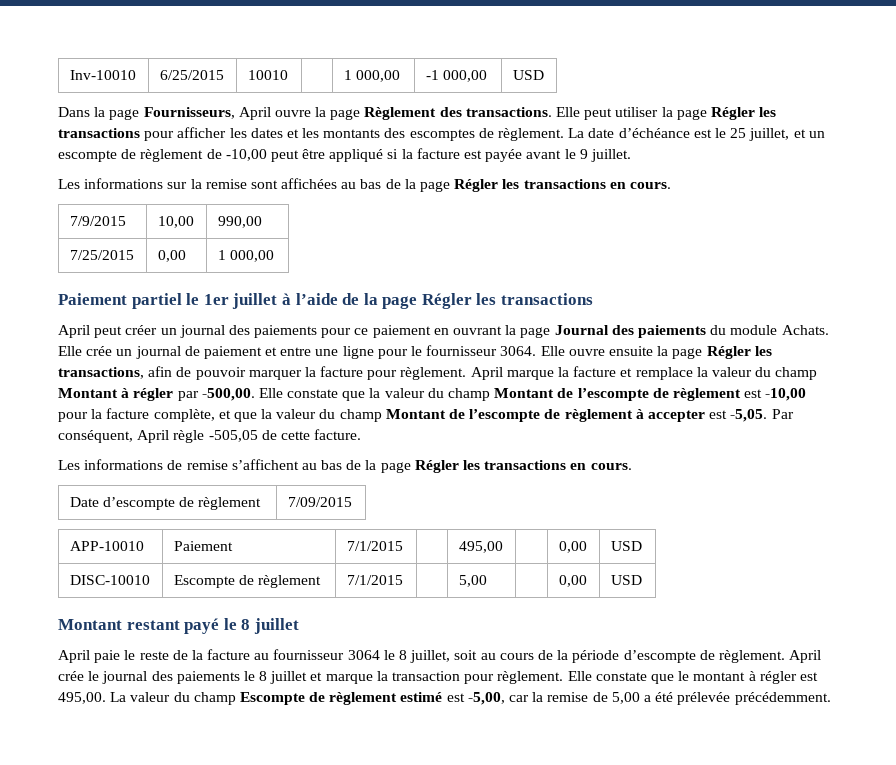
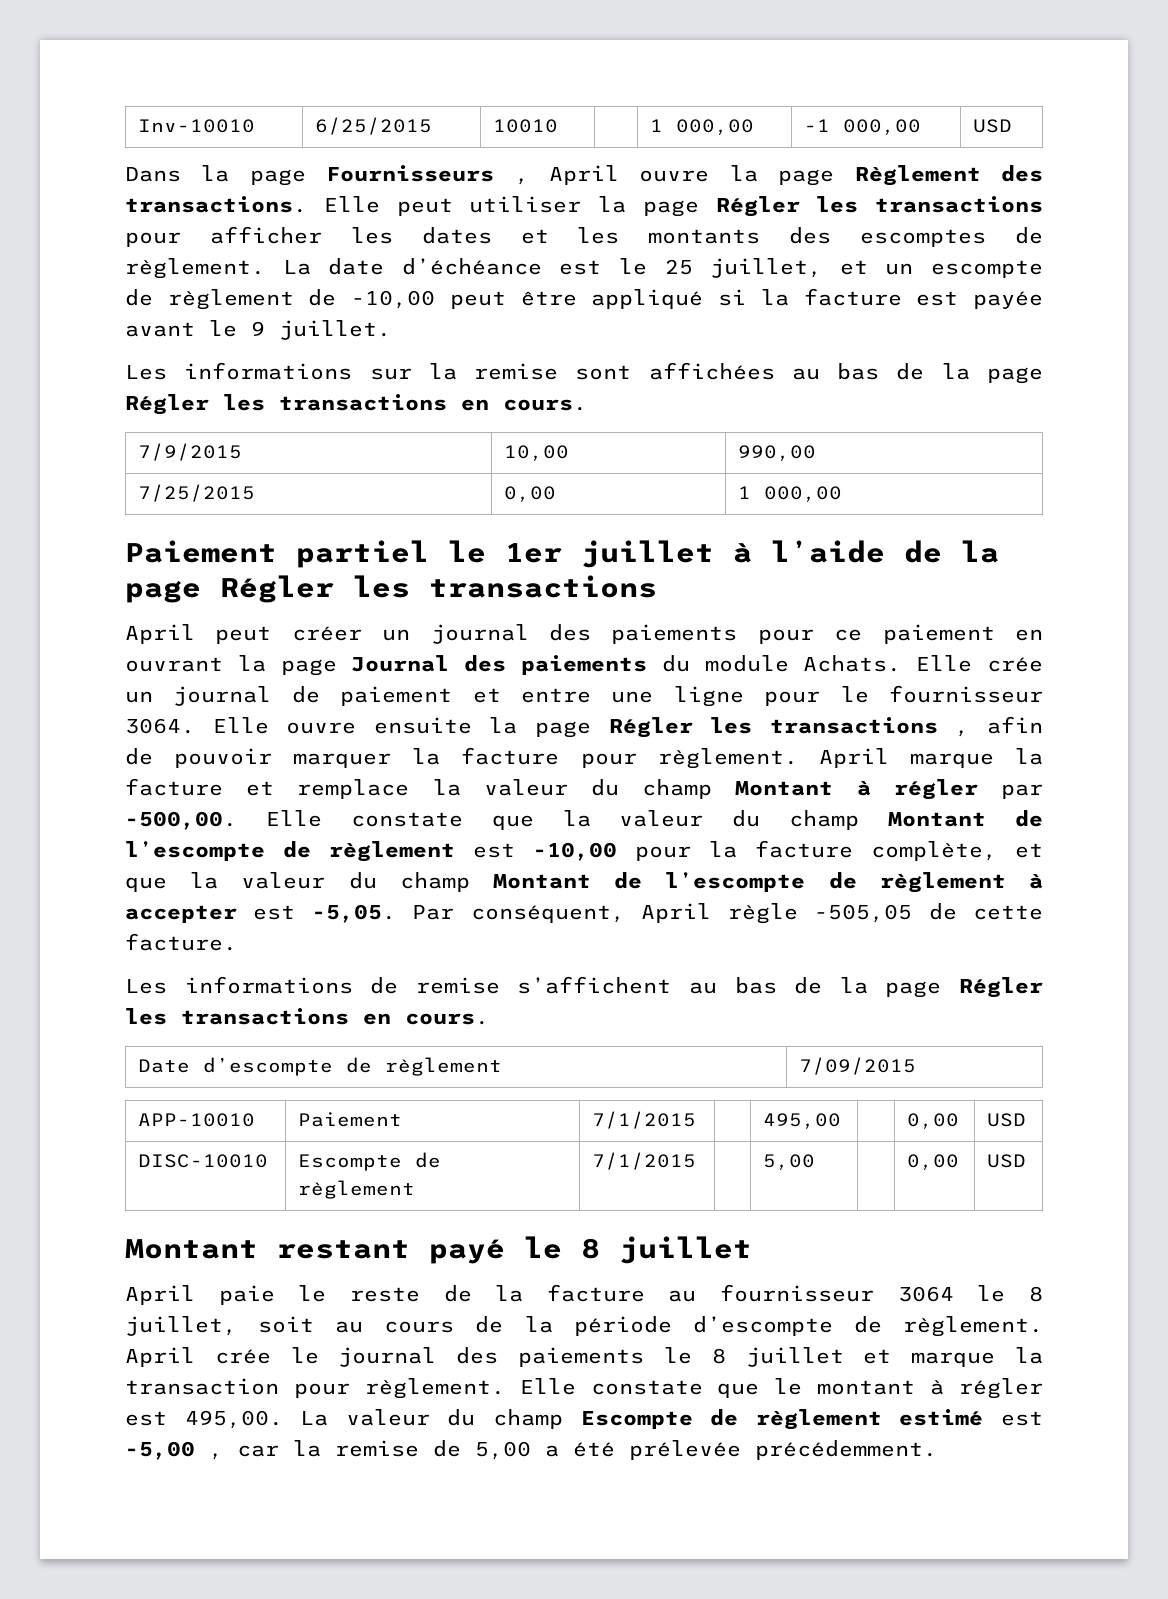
- Dans la page Fournisseurs, April ouvre la page Règlement des transactions.
+ Dans la page Fournisseurs , April ouvre la page Règlement des transactions.
- Elle ouvre ensuite la page Régler les transactions, afin de pouvoir marquer la facture pour règlement.
+ Elle ouvre ensuite la page Régler les transactions , afin de pouvoir marquer la facture pour règlement.
- La valeur du champ Escompte de règlement estimé est -5,00, car la remise de 5,00 a été prélevée précédemment.
+ La valeur du champ Escompte de règlement estimé est -5,00 , car la remise de 5,00 a été prélevée précédemment.

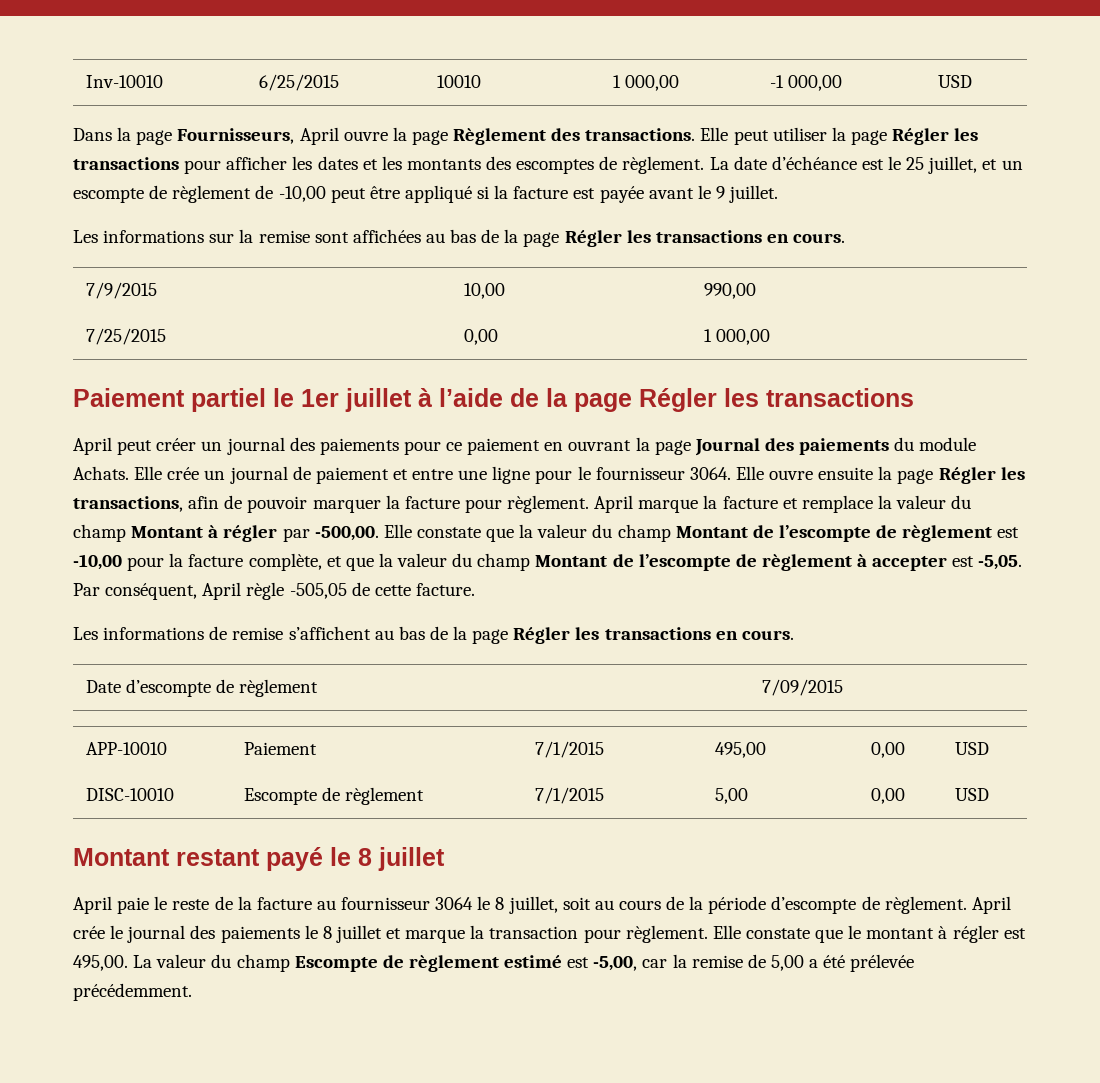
- Dans la page Fournisseurs , April ouvre la page Règlement des transactions.
+ Dans la page Fournisseurs, April ouvre la page Règlement des transactions.
- Elle ouvre ensuite la page Régler les transactions , afin de pouvoir marquer la facture pour règlement.
+ Elle ouvre ensuite la page Régler les transactions, afin de pouvoir marquer la facture pour règlement.
- La valeur du champ Escompte de règlement estimé est -5,00 , car la remise de 5,00 a été prélevée précédemment.
+ La valeur du champ Escompte de règlement estimé est -5,00, car la remise de 5,00 a été prélevée précédemment.

